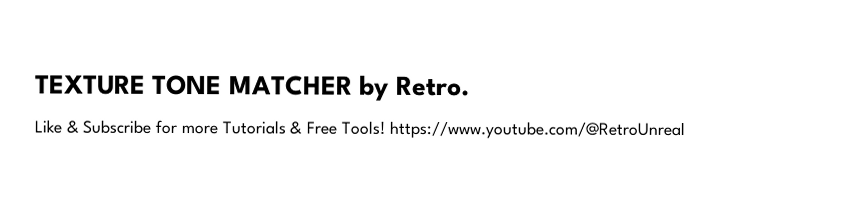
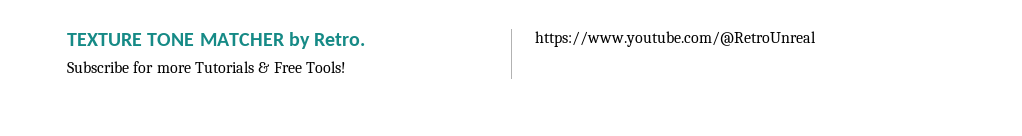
- Like & Subscribe for more Tutorials & Free Tools! https://www.youtube.com/@RetroUnreal
+ Subscribe for more Tutorials & Free Tools! https://www.youtube.com/@RetroUnreal

